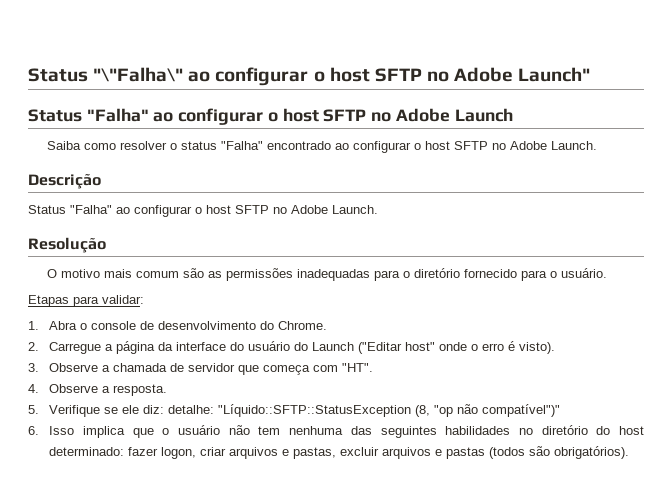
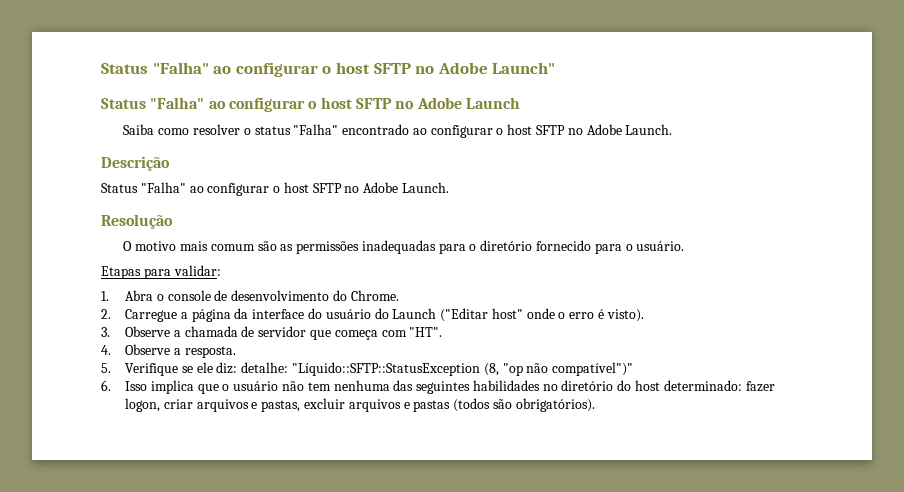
- Status "\"Falha\" ao configurar o host SFTP no Adobe Launch"
+ Status "Falha" ao configurar o host SFTP no Adobe Launch"

